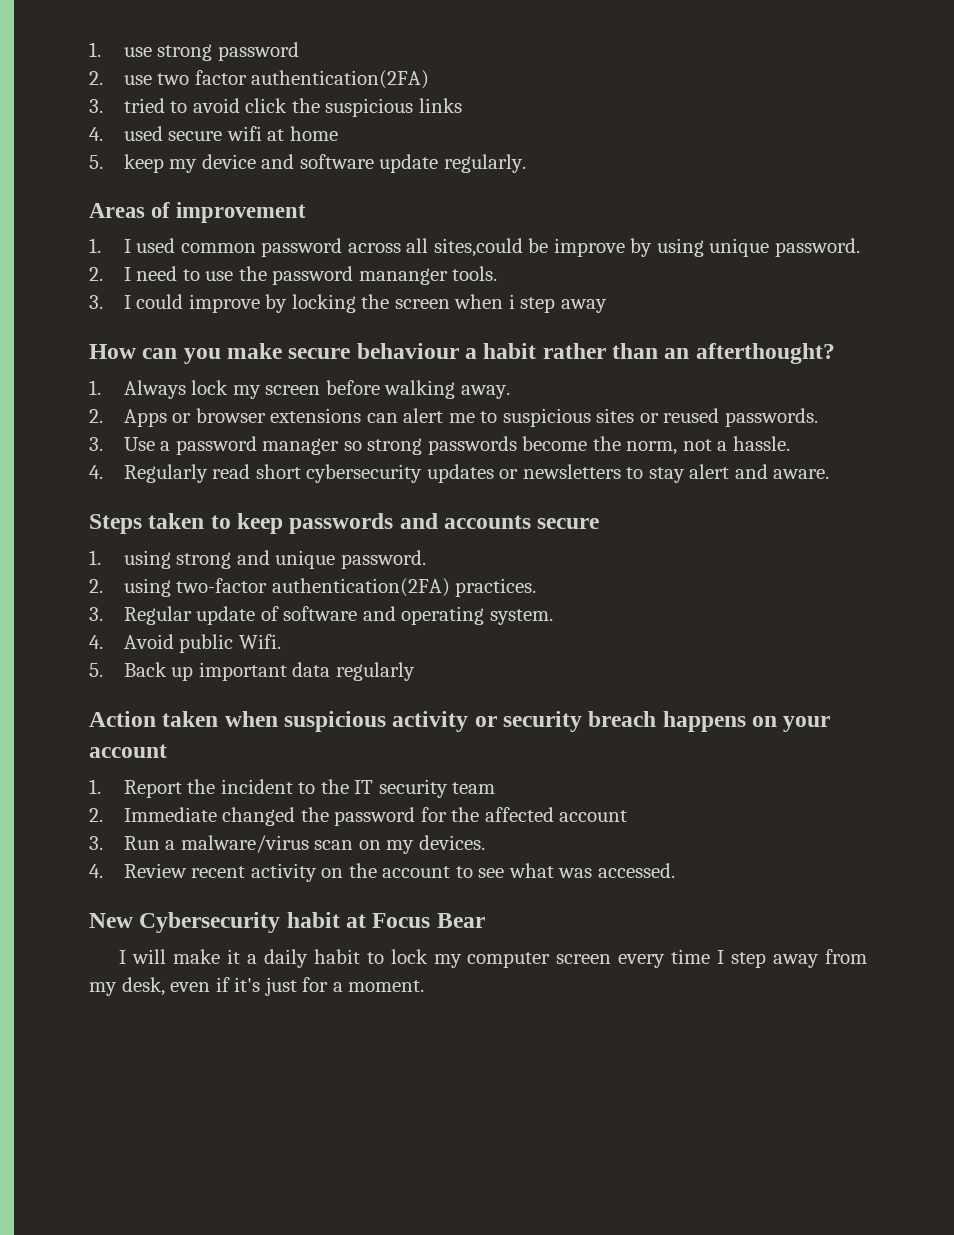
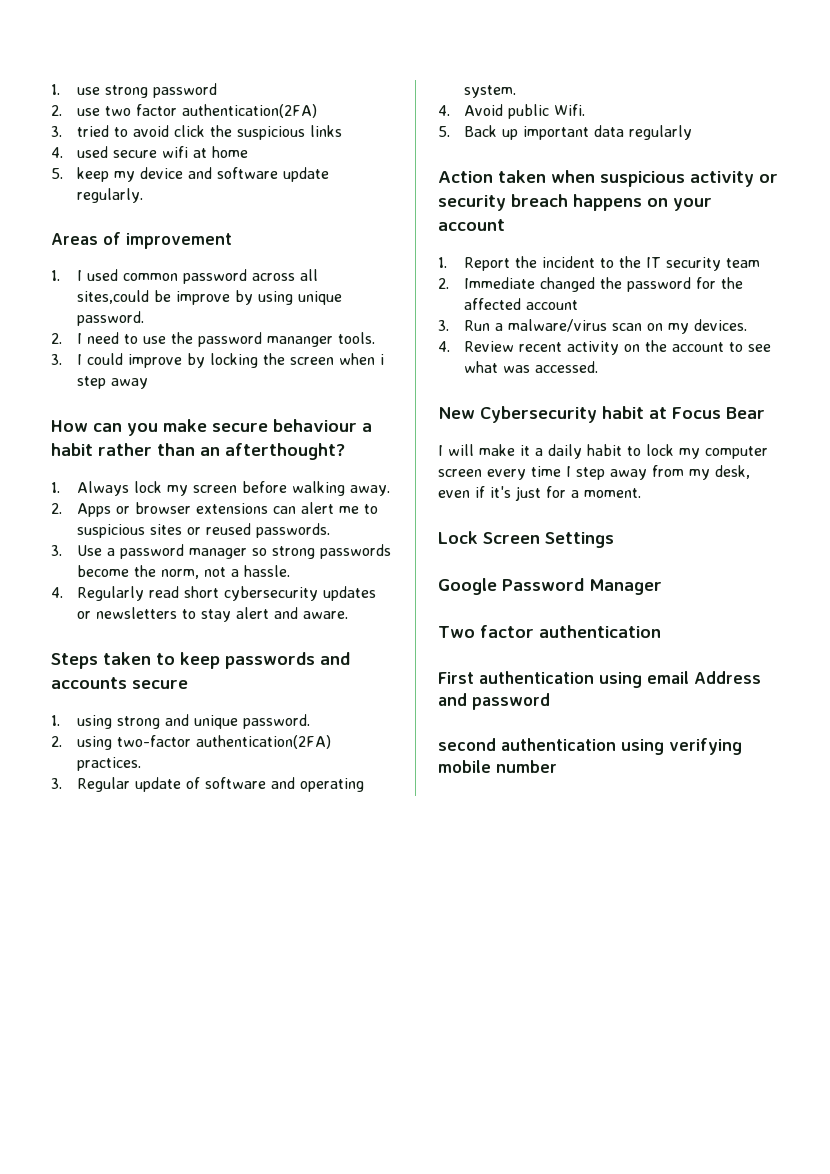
+ Lock Screen Settings
+ Google Password Manager
+ Two factor authentication
+ First authentication using email Address and password
+ second authentication using verifying mobile number

